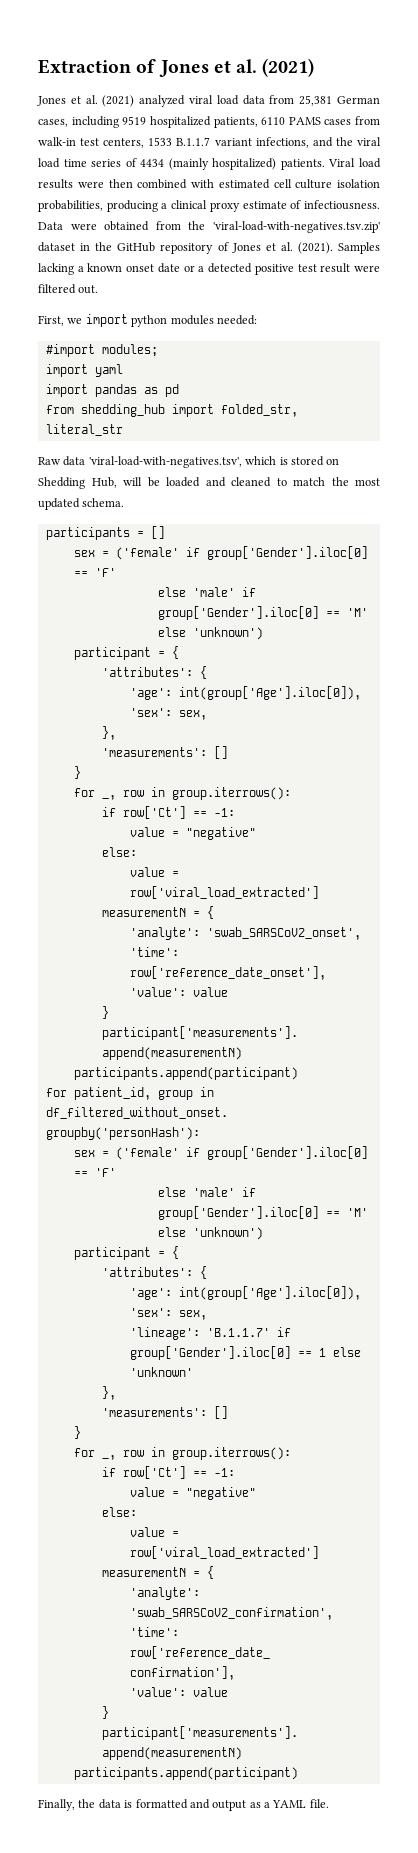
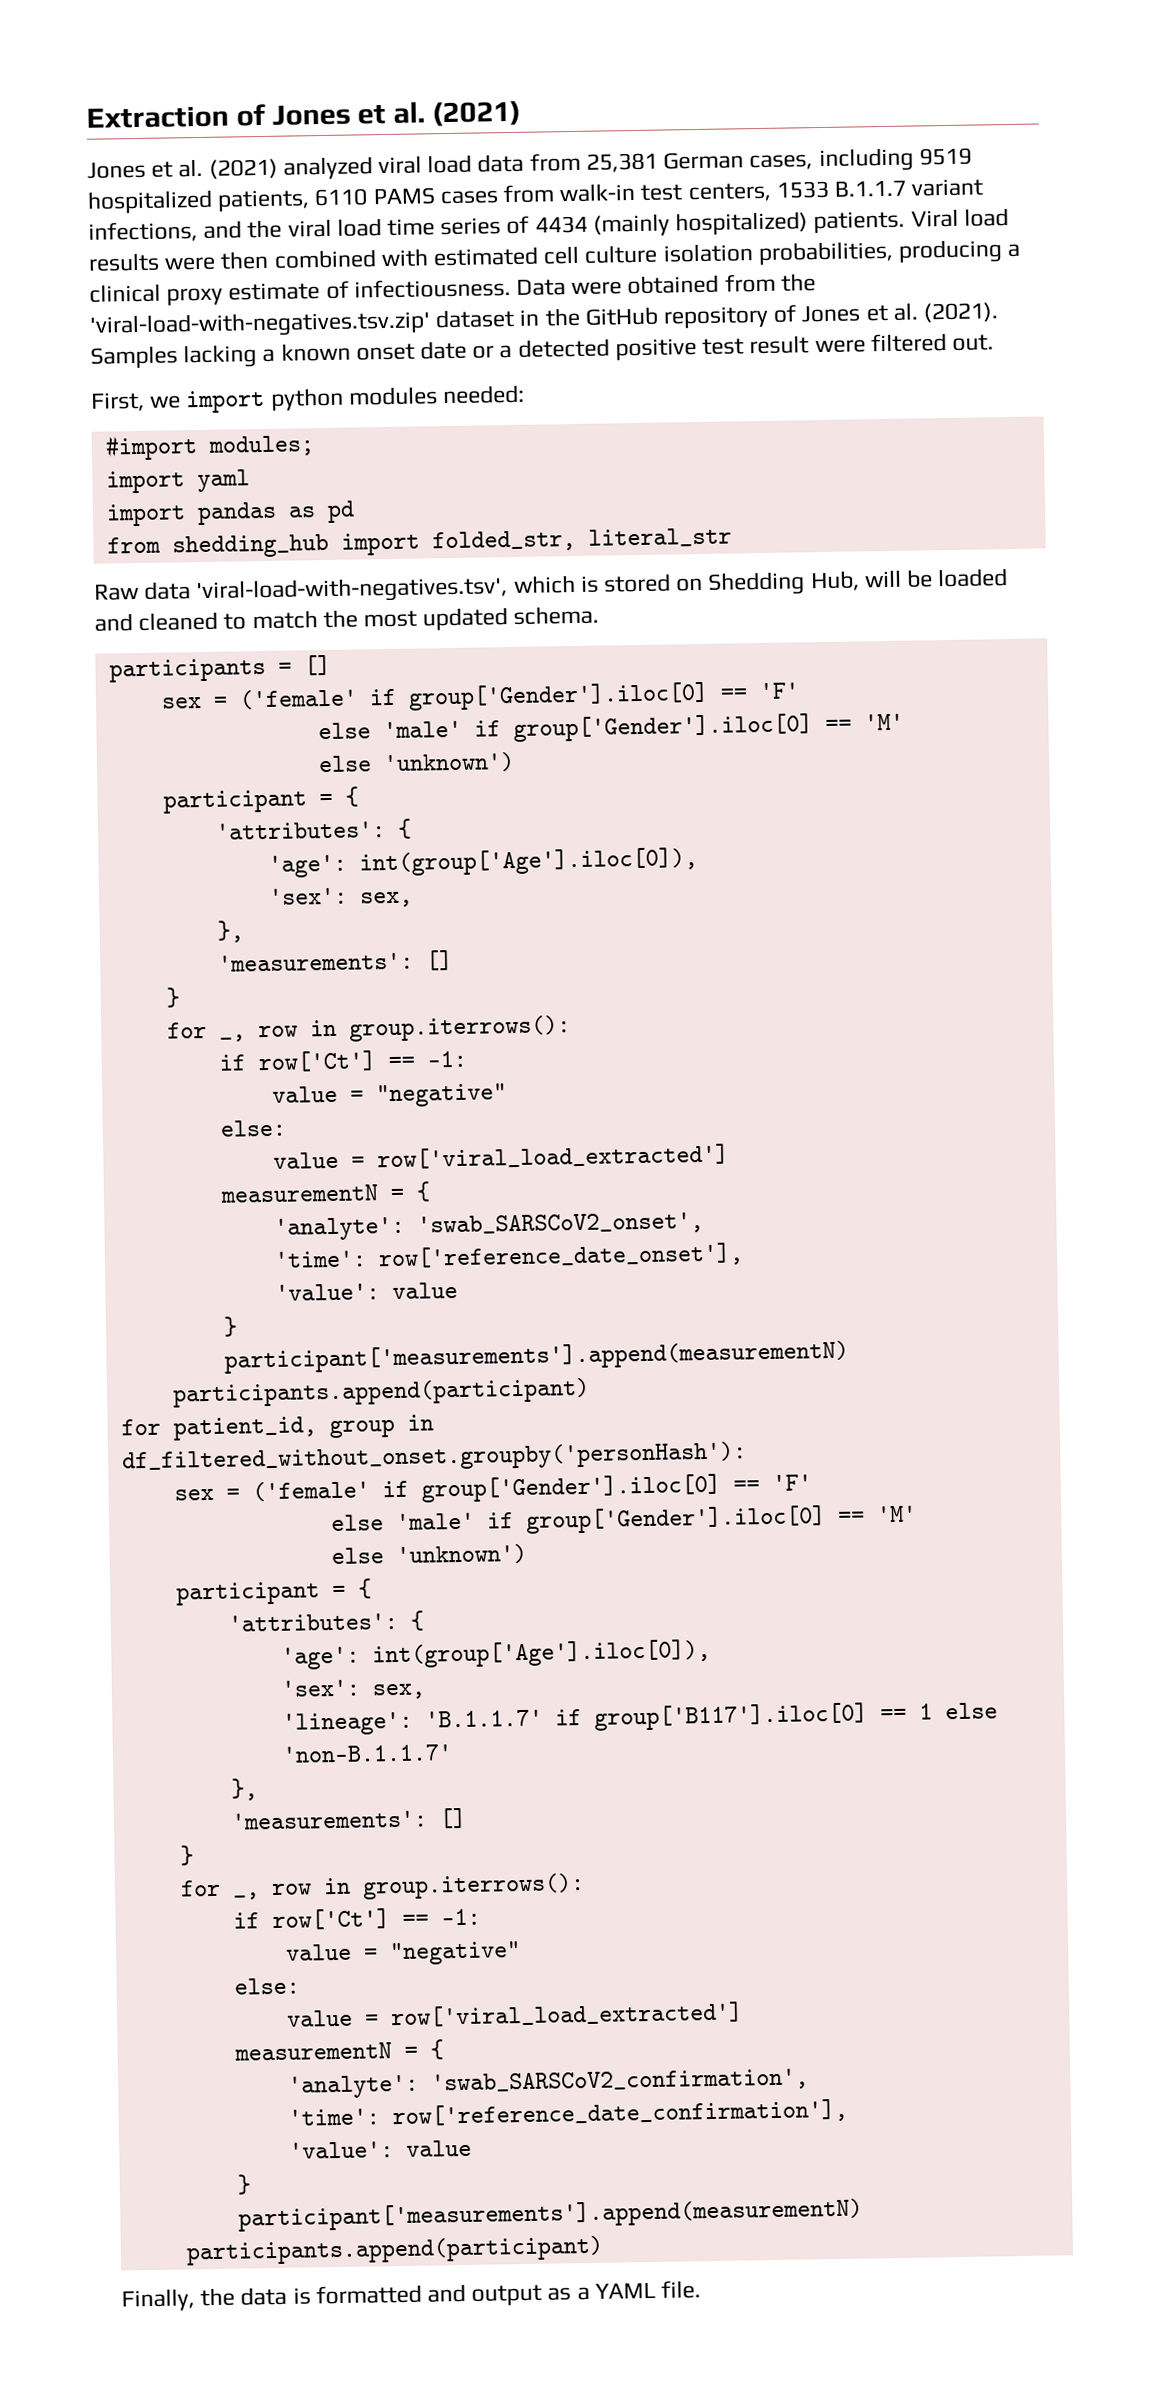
- 'lineage': 'B.1.1.7' if group['Gender'].iloc[0] == 1 else 'unknown'
+ 'lineage': 'B.1.1.7' if group['B117'].iloc[0] == 1 else 'non-B.1.1.7'

